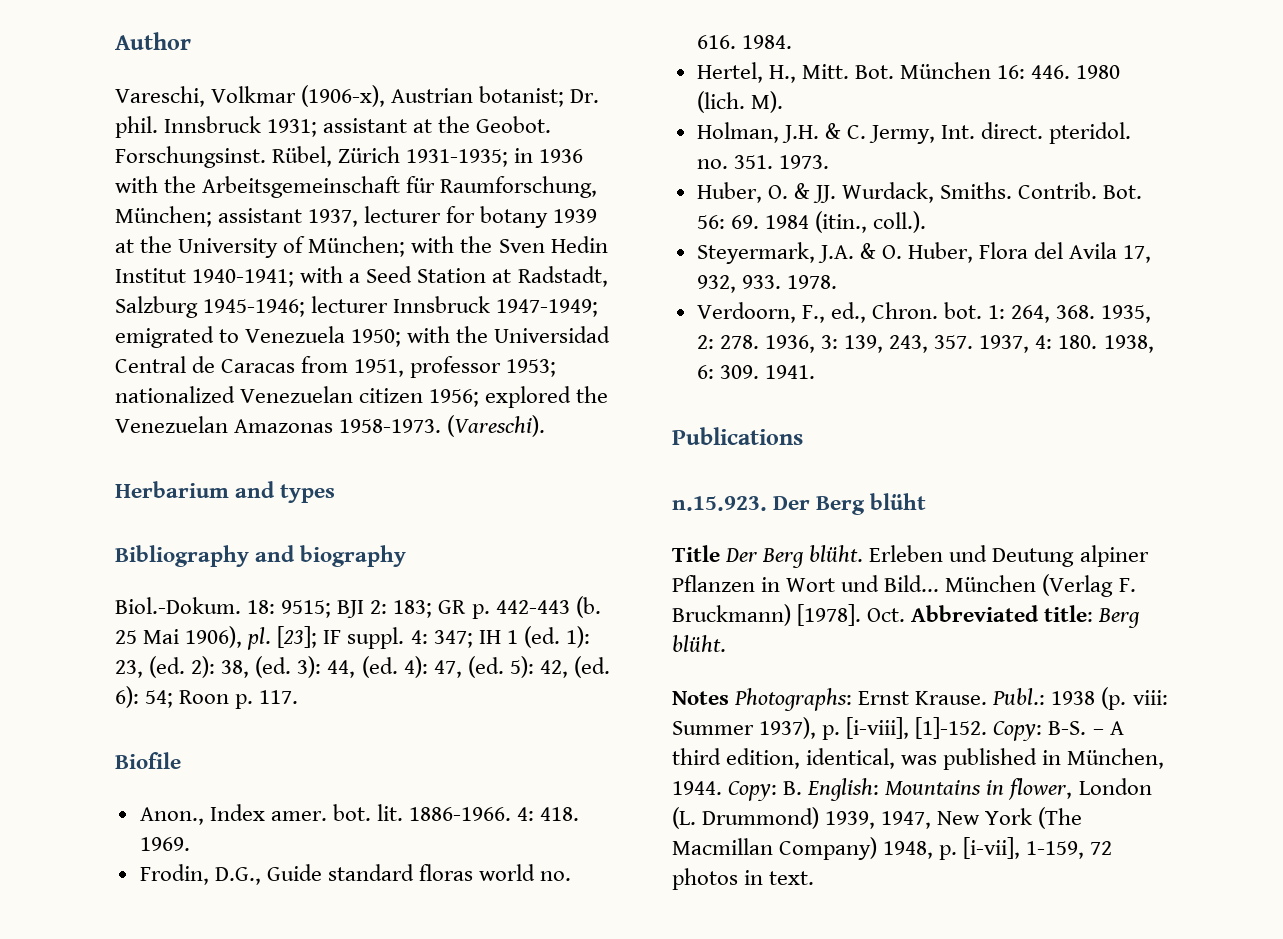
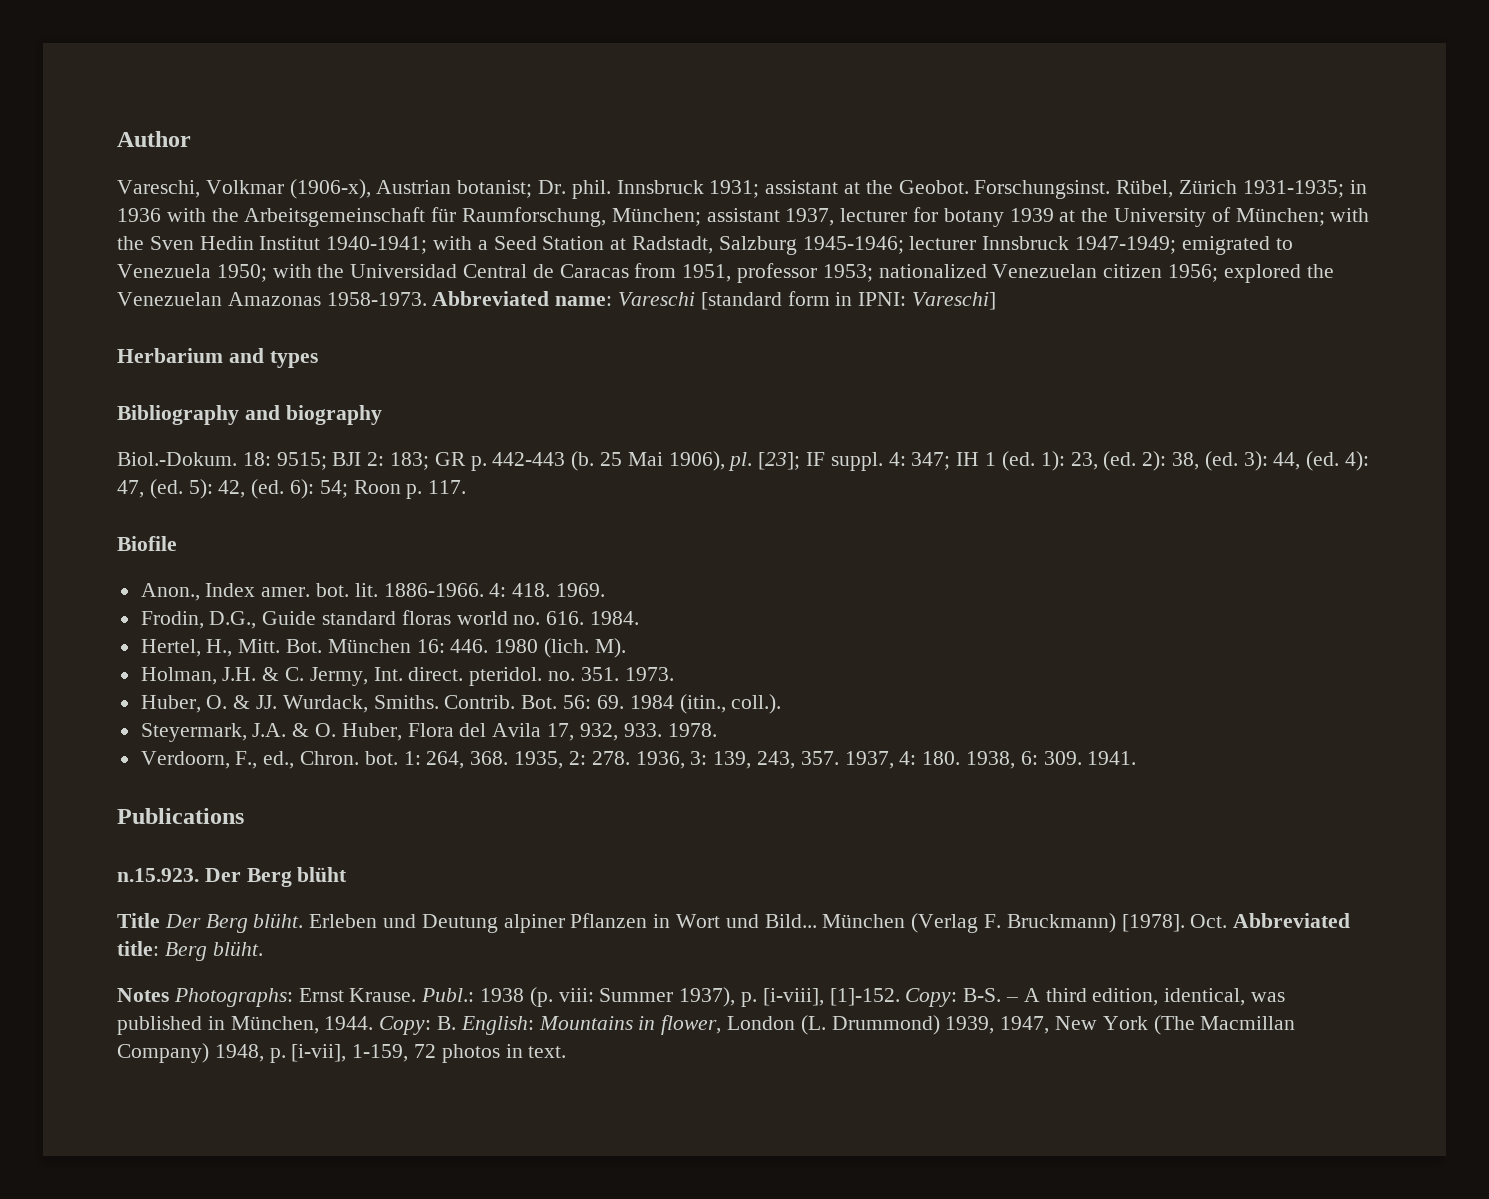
- (Vareschi).
+ Abbreviated name: Vareschi [standard form in IPNI: Vareschi]

